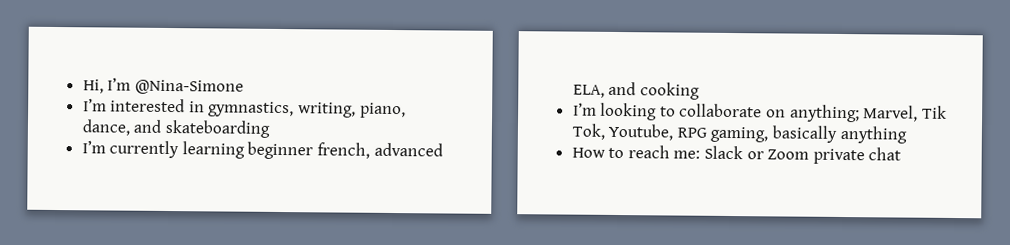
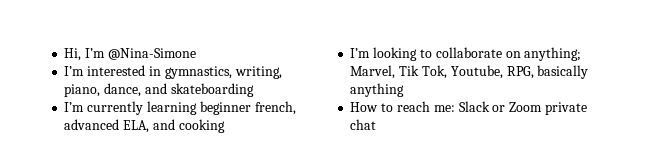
- I’m looking to collaborate on anything; Marvel, Tik Tok, Youtube, RPG gaming, basically anything
+ I’m looking to collaborate on anything; Marvel, Tik Tok, Youtube, RPG, basically anything

